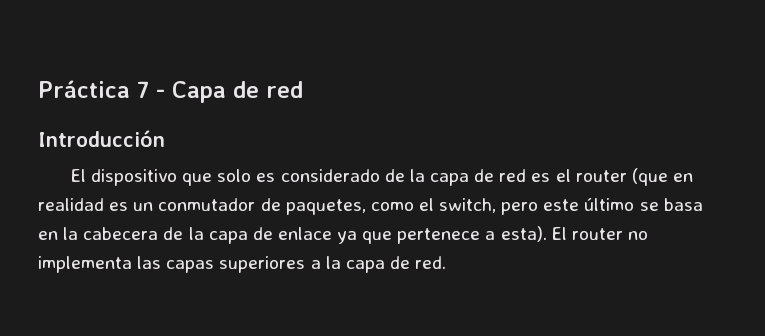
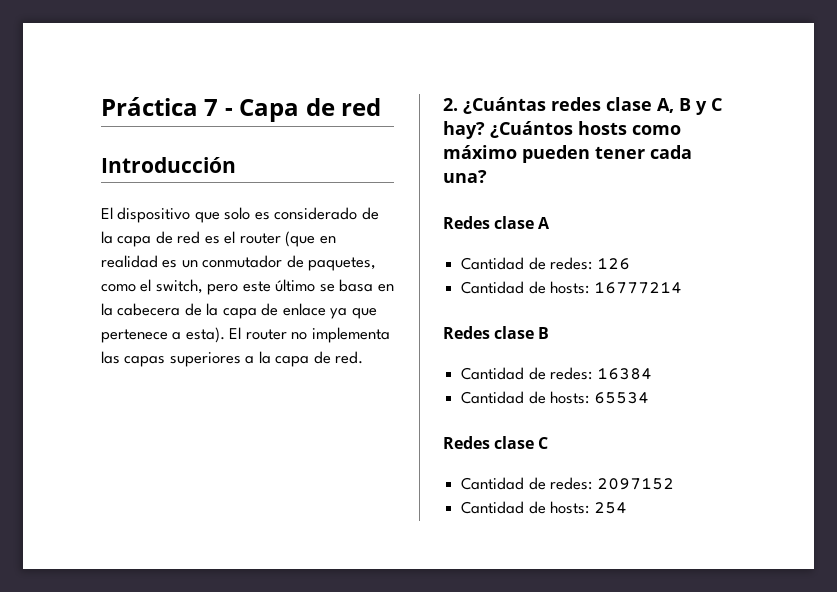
+ 2. ¿Cuántas redes clase A, B y C hay? ¿Cuántos hosts como máximo pueden tener cada una?
+ Redes clase A
+ Cantidad de redes: 126
+ Cantidad de hosts: 16777214
+ Redes clase B
+ Cantidad de redes: 16384
+ Cantidad de hosts: 65534
+ Redes clase C
+ Cantidad de redes: 2097152
+ Cantidad de hosts: 254

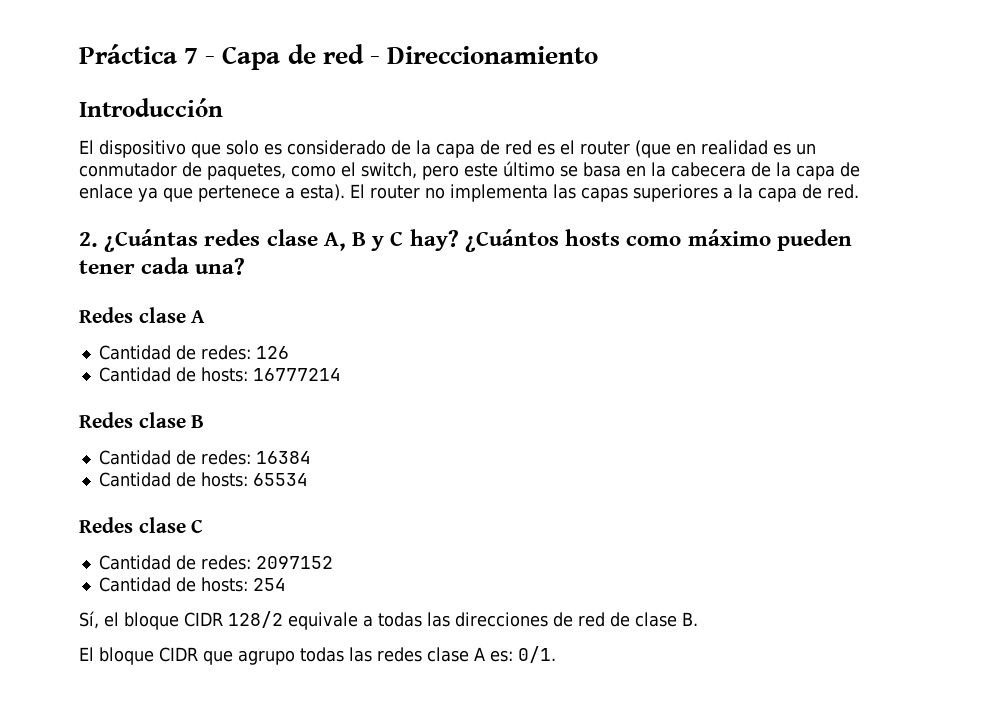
- Práctica 7 - Capa de red
+ Práctica 7 - Capa de red - Direccionamiento
+ Sí, el bloque CIDR 128/2 equivale a todas las direcciones de red de clase B.
+ El bloque CIDR que agrupo todas las redes clase A es: 0/1.

